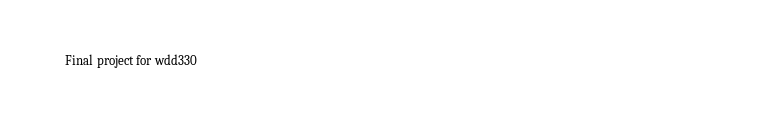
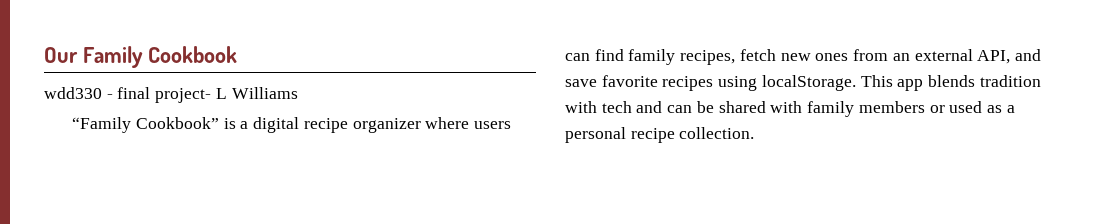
- Final project for wdd330
+ Our Family Cookbook
+ wdd330 - final project- L Williams
+ “Family Cookbook” is a digital recipe organizer where users can find family recipes, fetch new ones from an external API, and save favorite recipes using localStorage. This app blends tradition with tech and can be shared with family members or used as a personal recipe collection.

